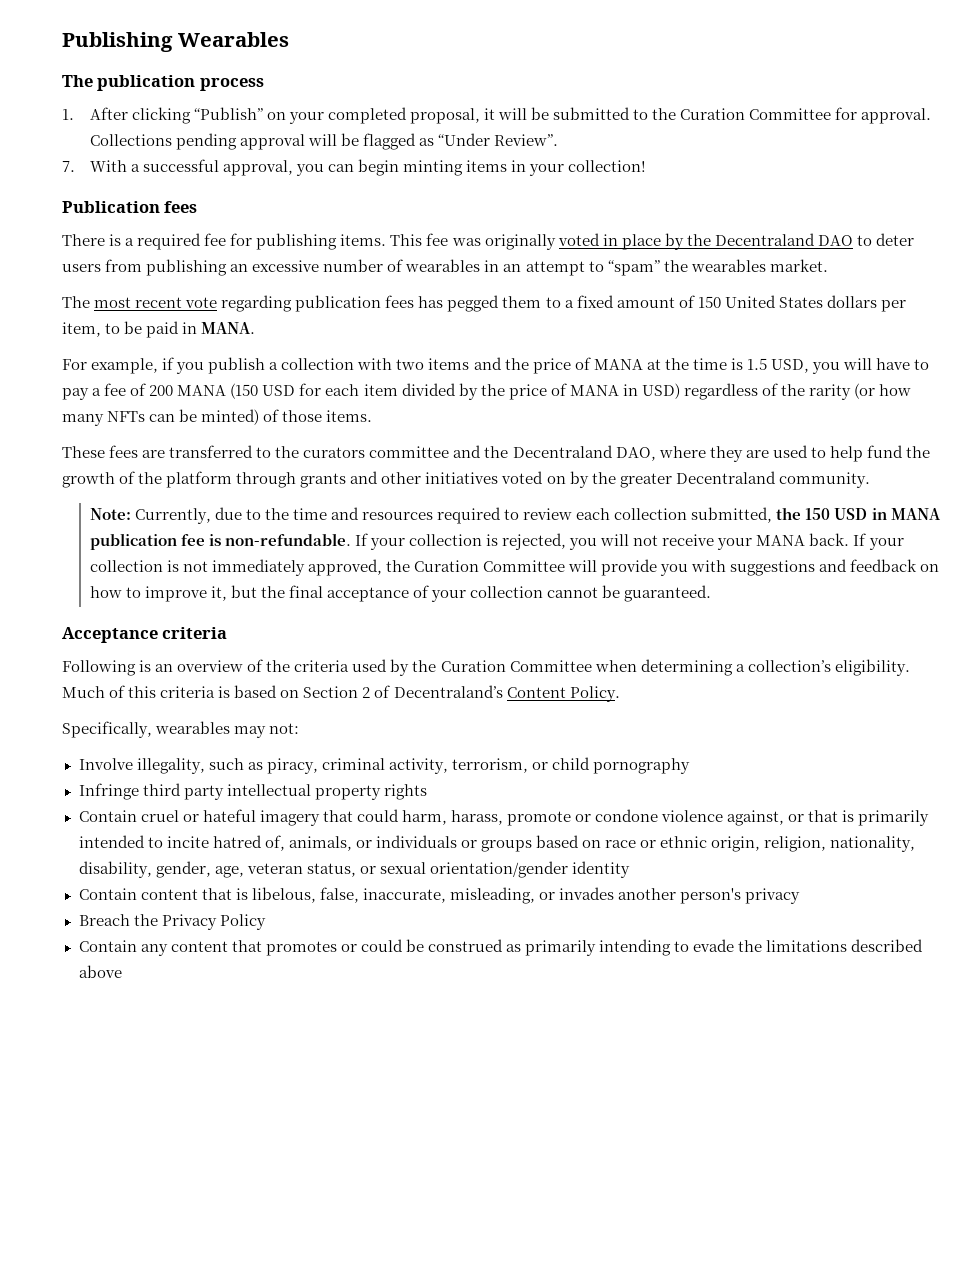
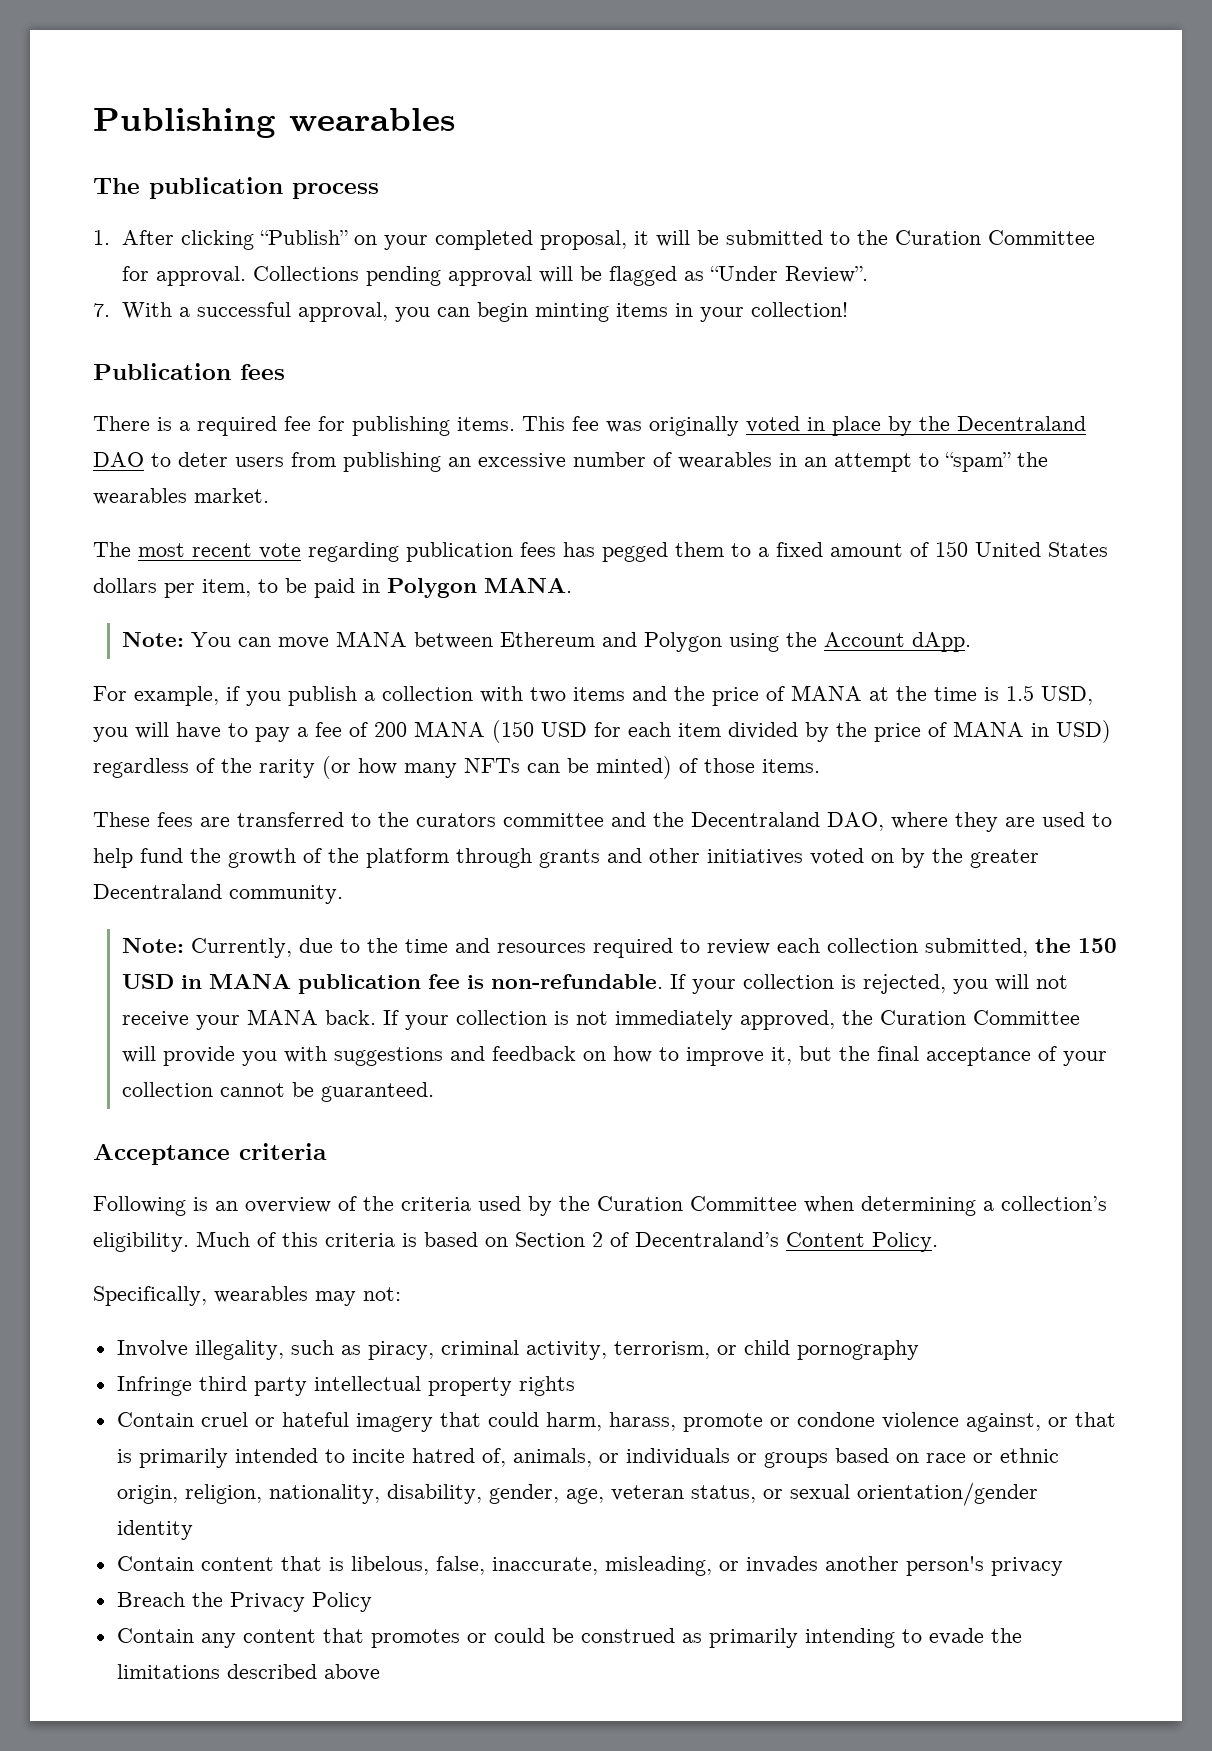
- Publishing Wearables
+ Publishing wearables
- The most recent vote regarding publication fees has pegged them to a fixed amount of 150 United States dollars per item, to be paid in MANA.
+ The most recent vote regarding publication fees has pegged them to a fixed amount of 150 United States dollars per item, to be paid in Polygon MANA.
+ Note: You can move MANA between Ethereum and Polygon using the Account dApp.

